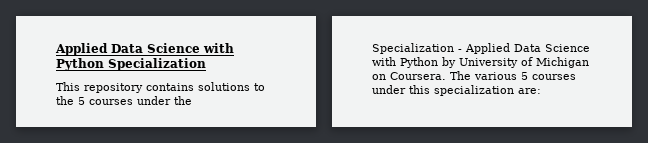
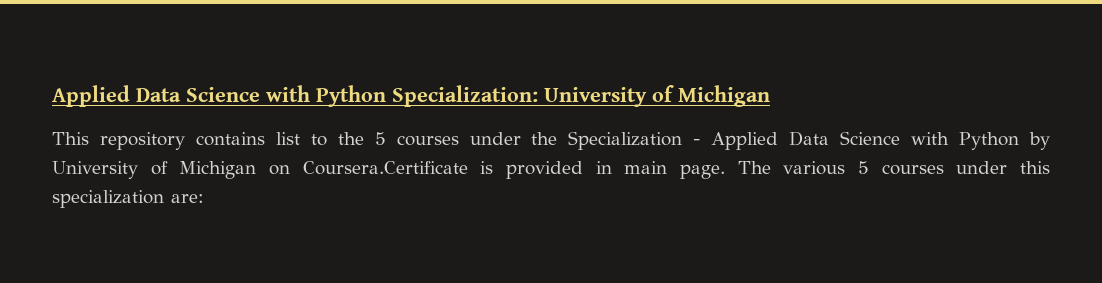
- Applied Data Science with Python Specialization
+ Applied Data Science with Python Specialization: University of Michigan
- This repository contains solutions to the 5 courses under the Specialization - Applied Data Science with Python by University of Michigan on Coursera.
+ This repository contains list to the 5 courses under the Specialization - Applied Data Science with Python by University of Michigan on Coursera.Certificate is provided in main page.

